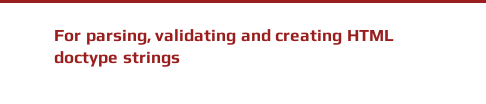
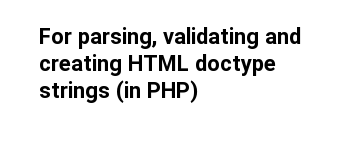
- For parsing, validating and creating HTML doctype strings
+ For parsing, validating and creating HTML doctype strings (in PHP)

